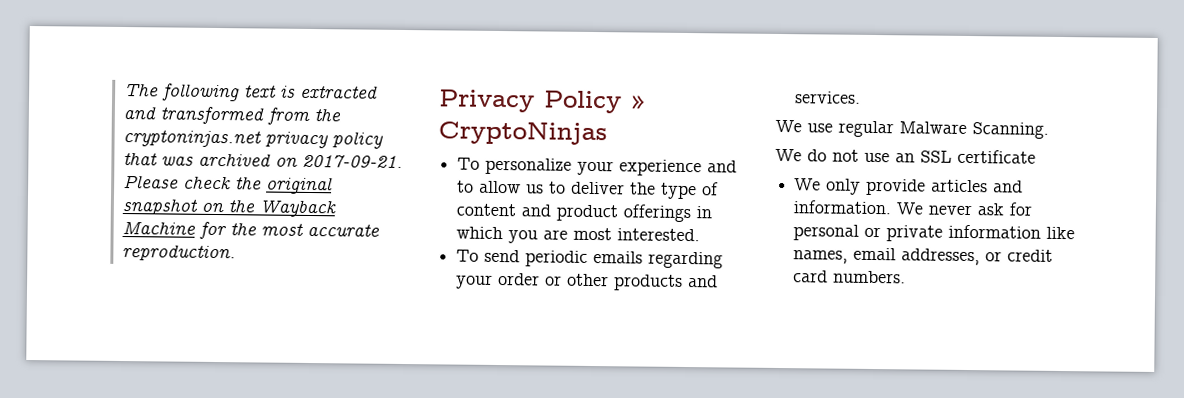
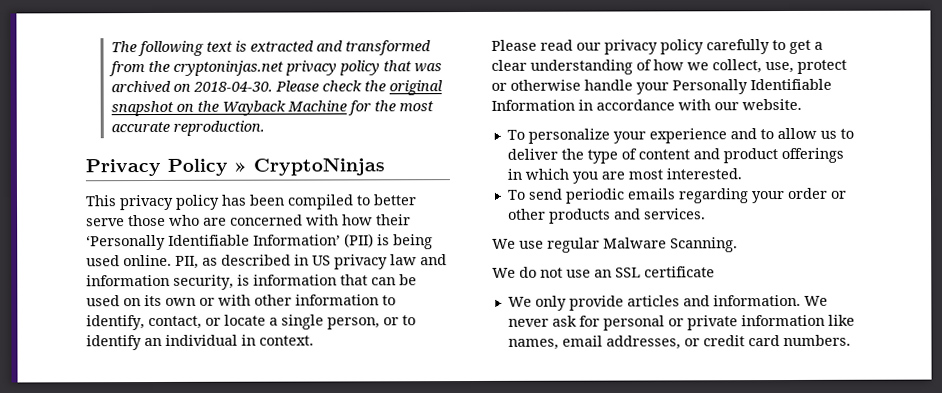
- The following text is extracted and transformed from the cryptoninjas.net privacy policy that was archived on 2017-09-21.
+ The following text is extracted and transformed from the cryptoninjas.net privacy policy that was archived on 2018-04-30.
+ This privacy policy has been compiled to better serve those who are concerned with how their ‘Personally Identifiable Information’ (PII) is being used online. PII, as described in US privacy law and information security, is information that can be used on its own or with other information to identify, contact, or locate a single person, or to identify an individual in context.
+ Please read our privacy policy carefully to get a clear understanding of how we collect, use, protect or otherwise handle your Personally Identifiable Information in accordance with our website.

